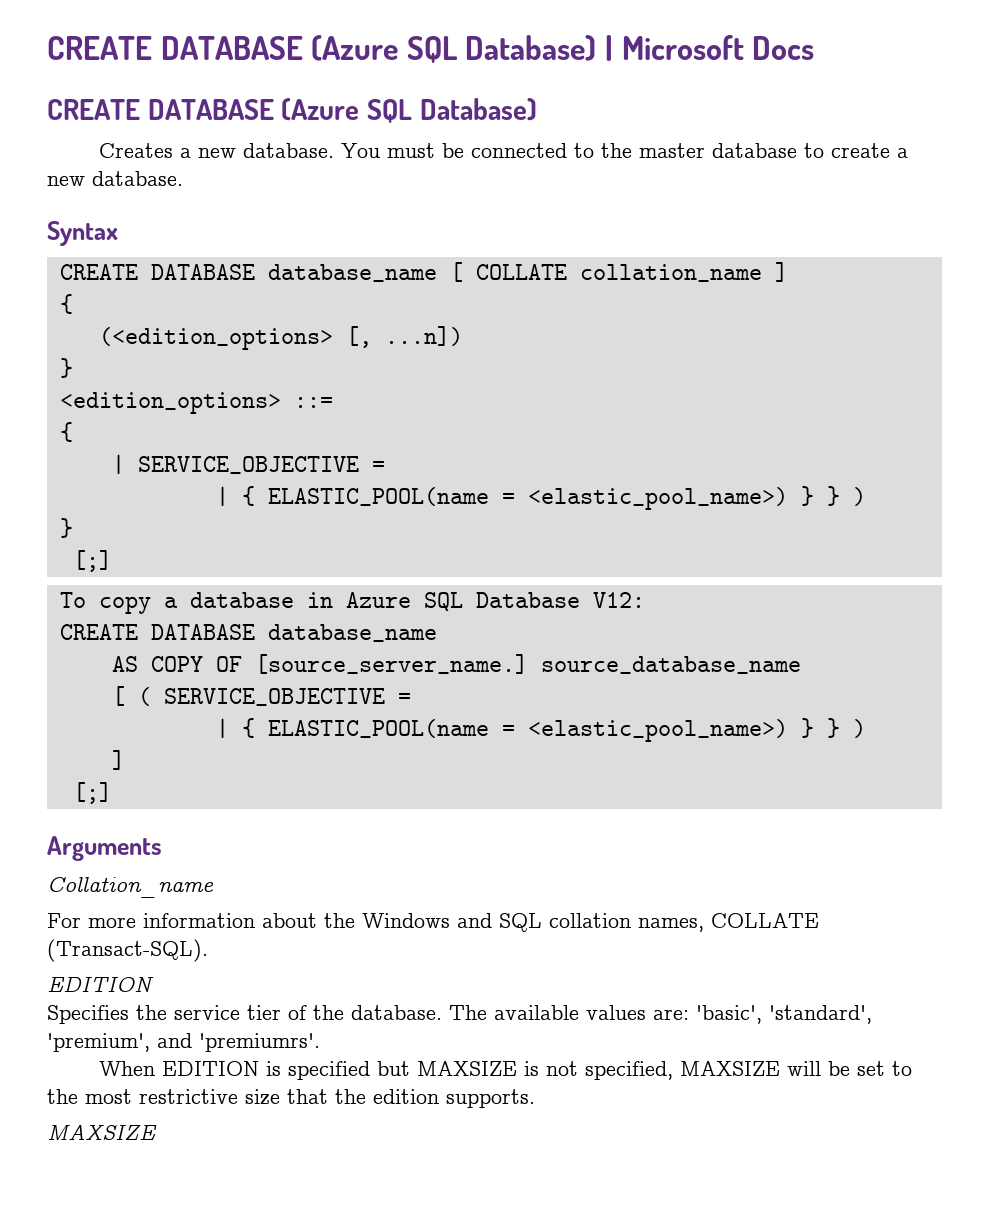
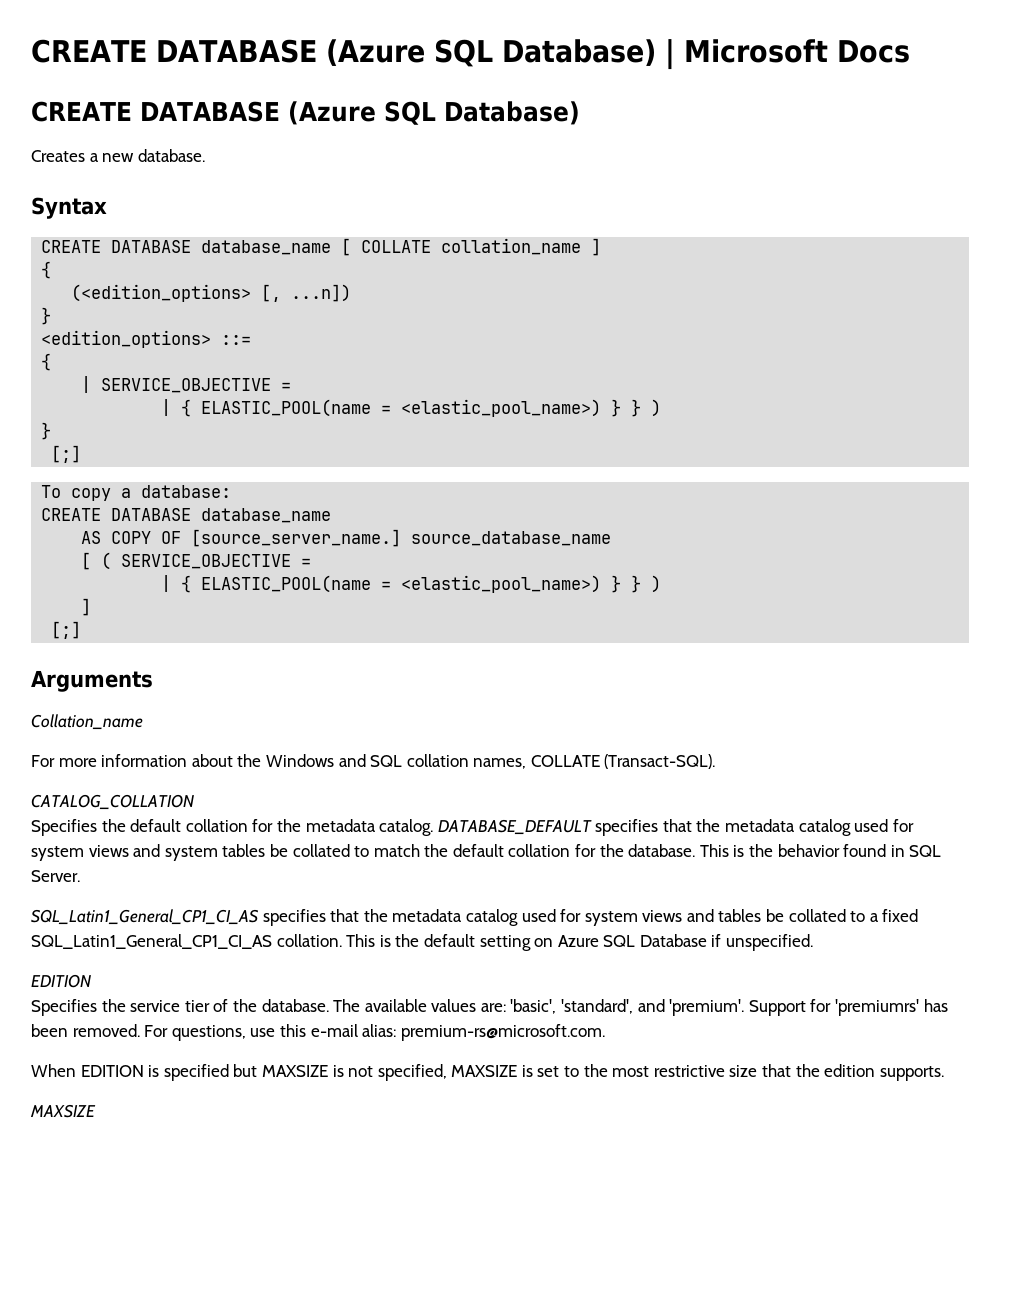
- You must be connected to the master database to create a new database.
- To copy a database in Azure SQL Database V12:
+ To copy a database:
+ CATALOG_COLLATION
+ Specifies the default collation for the metadata catalog. DATABASE_DEFAULT specifies that the metadata catalog used for system views and system tables be collated to match the default collation for the database. This is the behavior found in SQL Server.
+ SQL_Latin1_General_CP1_CI_AS specifies that the metadata catalog used for system views and tables be collated to a fixed SQL_Latin1_General_CP1_CI_AS collation. This is the default setting on Azure SQL Database if unspecified.
- The available values are: 'basic', 'standard', 'premium', and 'premiumrs'.
+ The available values are: 'basic', 'standard', and 'premium'. Support for 'premiumrs' has been removed. For questions, use this e-mail alias: premium-rs@microsoft.com.
- When EDITION is specified but MAXSIZE is not specified, MAXSIZE will be set to the most restrictive size that the edition supports.
+ When EDITION is specified but MAXSIZE is not specified, MAXSIZE is set to the most restrictive size that the edition supports.

